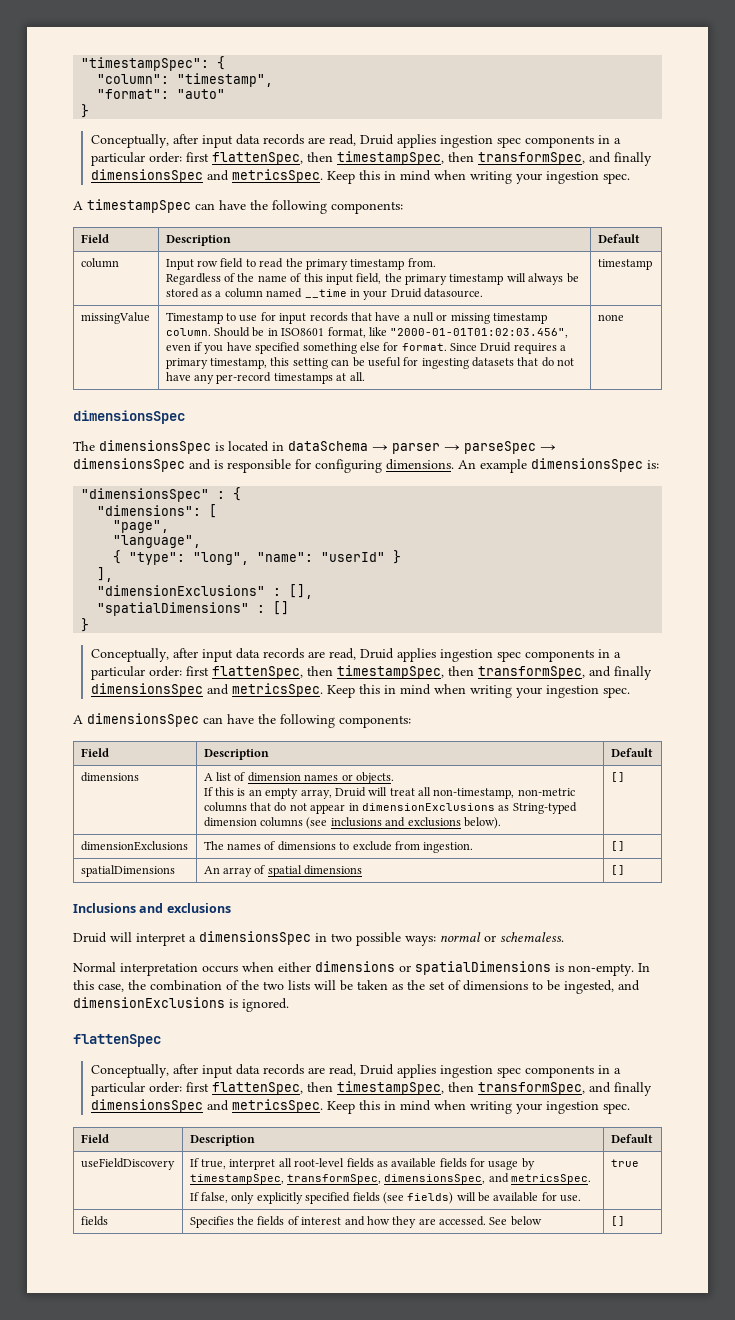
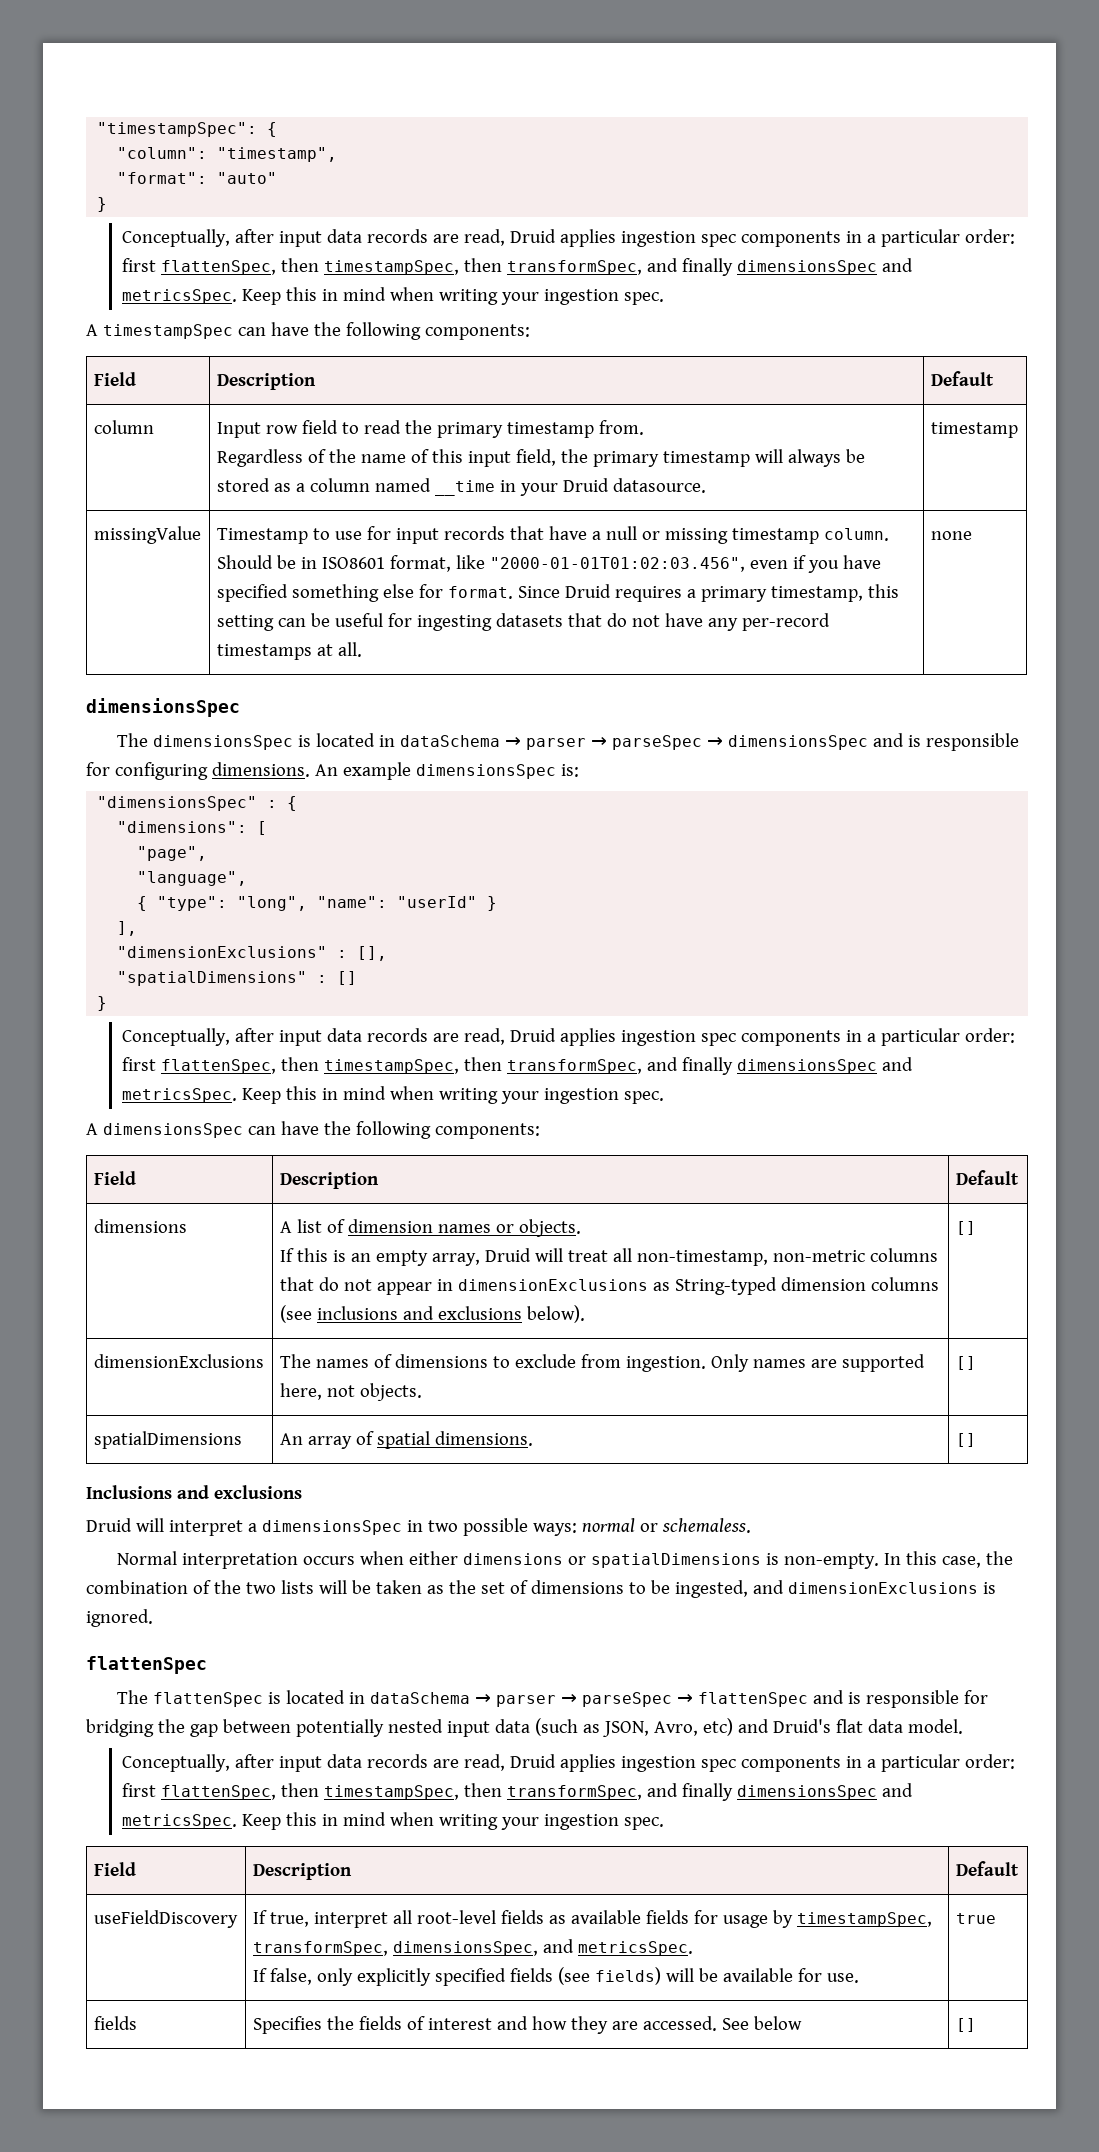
- dimensionExclusions | The names of dimensions to exclude from ingestion. | []
+ dimensionExclusions | The names of dimensions to exclude from ingestion. Only names are supported here, not objects. | []
- spatialDimensions | An array of spatial dimensions | []
+ spatialDimensions | An array of spatial dimensions. | []
+ The flattenSpec is located in dataSchema → parser → parseSpec → flattenSpec and is responsible for bridging the gap between potentially nested input data (such as JSON, Avro, etc) and Druid's flat data model.

